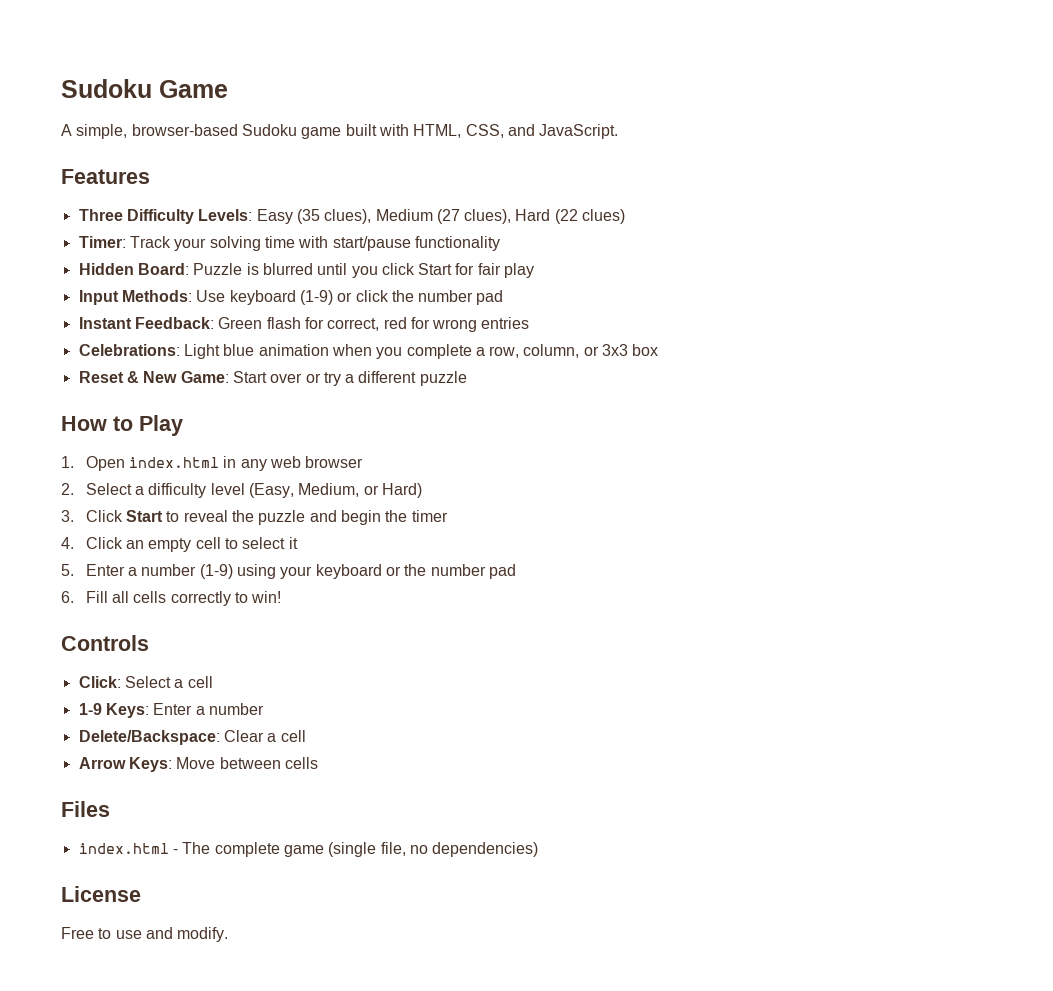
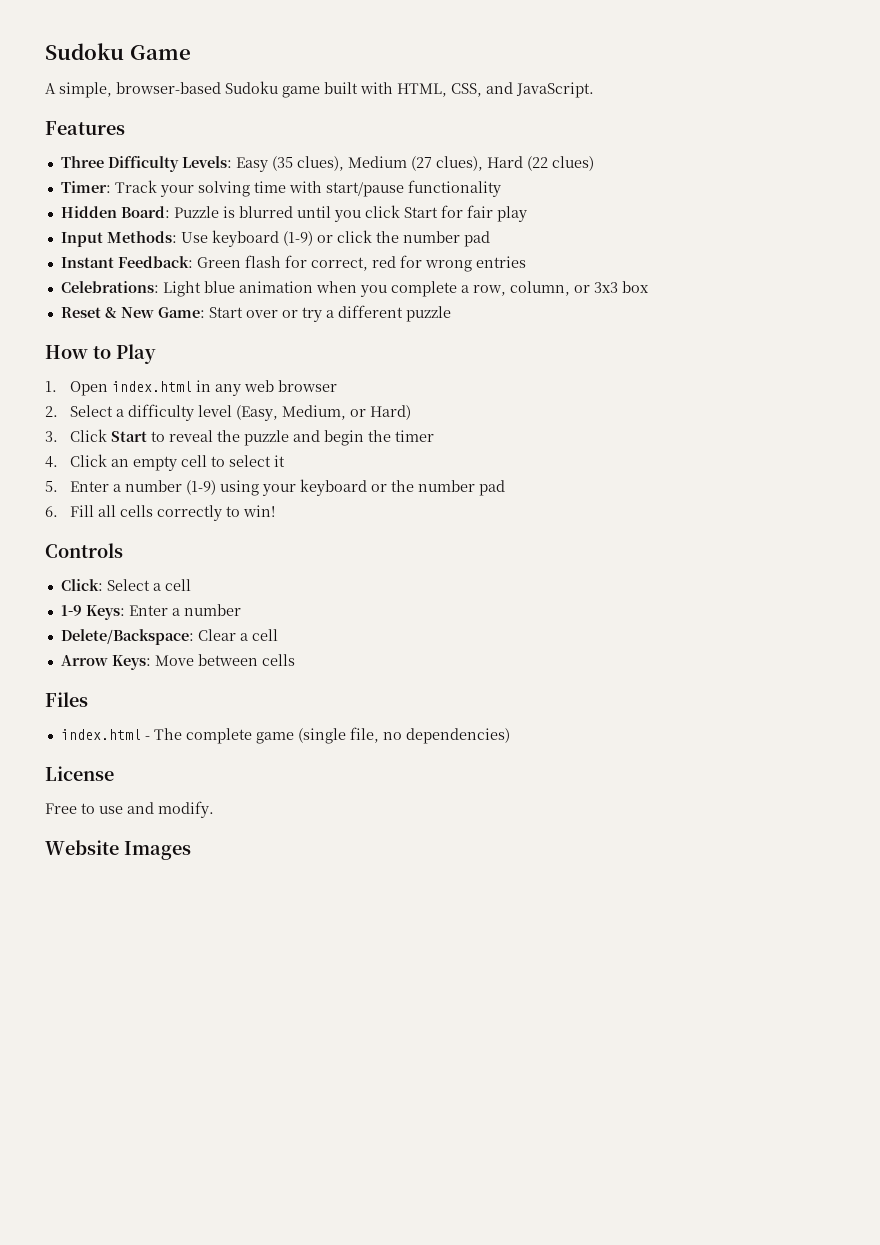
+ Website Images

